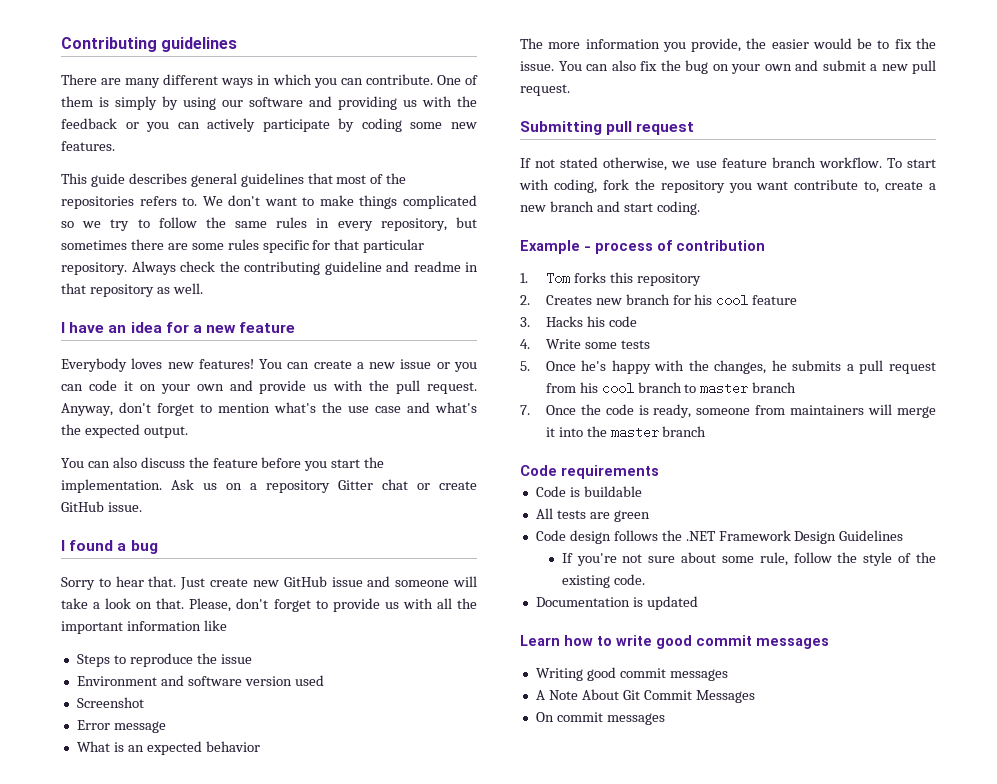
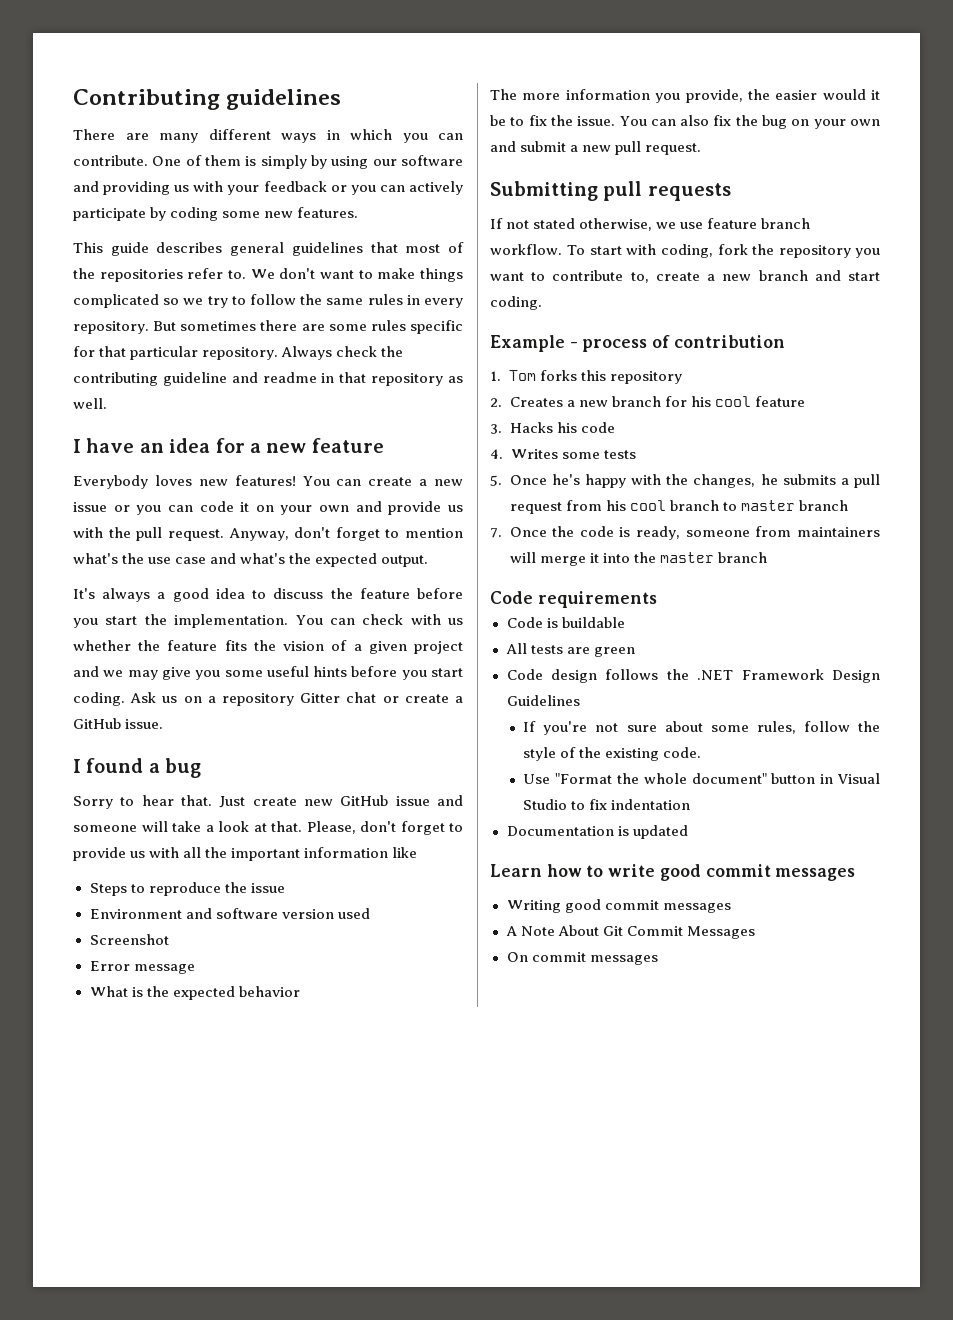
- One of them is simply by using our software and providing us with the feedback or you can actively participate by coding some new features.
+ One of them is simply by using our software and providing us with your feedback or you can actively participate by coding some new features.
- This guide describes general guidelines that most of the repositories refers to.
+ This guide describes general guidelines that most of the repositories refer to.
- We don't want to make things complicated so we try to follow the same rules in every repository, but sometimes there are some rules specific for that particular repository.
+ We don't want to make things complicated so we try to follow the same rules in every repository. But sometimes there are some rules specific for that particular repository.
- You can also discuss the feature before you start the implementation.
+ It's always a good idea to discuss the feature before you start the implementation.
+ You can check with us whether the feature fits the vision of a given project and we may give you some useful hints before you start coding.
- Ask us on a repository Gitter chat or create GitHub issue.
+ Ask us on a repository Gitter chat or create a GitHub issue.
- Just create new GitHub issue and someone will take a look on that.
+ Just create new GitHub issue and someone will take a look at that.
- What is an expected behavior
+ What is the expected behavior
- The more information you provide, the easier would be to fix the issue.
+ The more information you provide, the easier would it be to fix the issue.
- Submitting pull request
+ Submitting pull requests
- To start with coding, fork the repository you want contribute to, create a new branch and start coding.
+ To start with coding, fork the repository you want to contribute to, create a new branch and start coding.
- 2. Creates new branch for his cool feature
+ 2. Creates a new branch for his cool feature
- 4. Write some tests
+ 4. Writes some tests
- If you're not sure about some rule, follow the style of the existing code.
+ If you're not sure about some rules, follow the style of the existing code.
+ Use "Format the whole document" button in Visual Studio to fix indentation

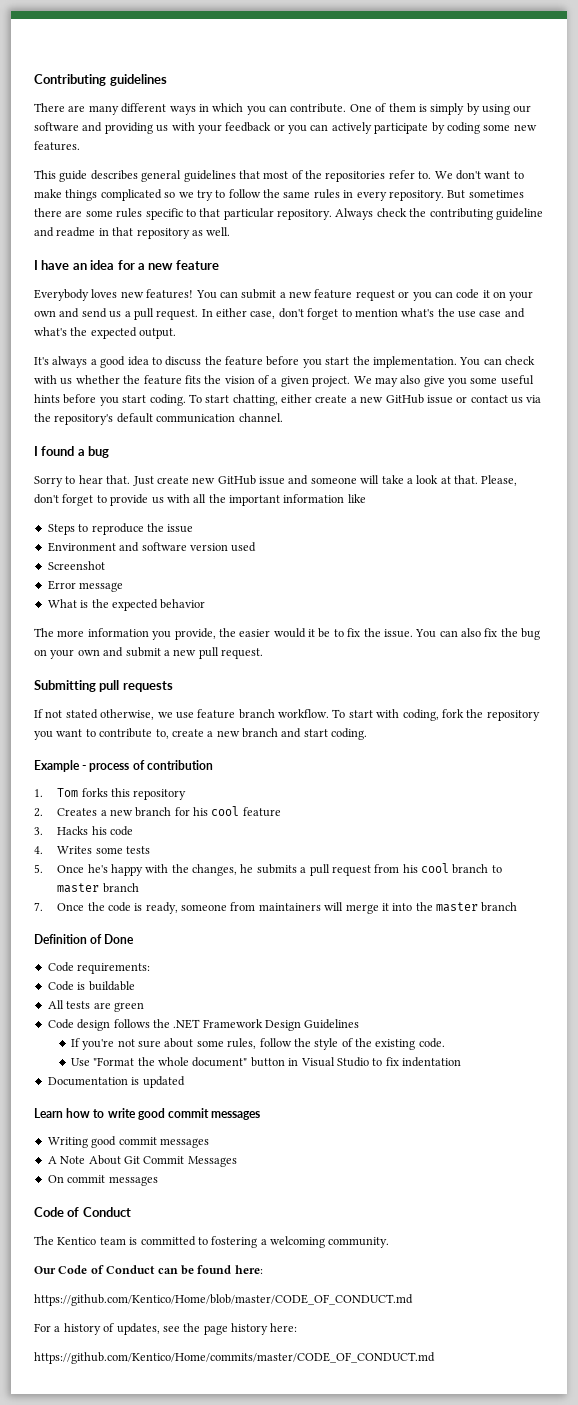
- But sometimes there are some rules specific for that particular repository.
+ But sometimes there are some rules specific to that particular repository.
- You can create a new issue or you can code it on your own and provide us with the pull request. Anyway, don't forget to mention what's the use case and what's the expected output.
+ You can submit a new feature request or you can code it on your own and send us a pull request. In either case, don't forget to mention what's the use case and what's the expected output.
- You can check with us whether the feature fits the vision of a given project and we may give you some useful hints before you start coding.
+ You can check with us whether the feature fits the vision of a given project. We may also give you some useful hints before you start coding.
- Ask us on a repository Gitter chat or create a GitHub issue.
+ To start chatting, either create a new GitHub issue or contact us via the repository's default communication channel.
- Code requirements
+ Definition of Done
+ Code requirements:
  On commit messages
+ Code of Conduct
+ The Kentico team is committed to fostering a welcoming community.
+ Our Code of Conduct can be found here:
+ https://github.com/Kentico/Home/blob/master/CODE_OF_CONDUCT.md
+ For a history of updates, see the page history here:
+ https://github.com/Kentico/Home/commits/master/CODE_OF_CONDUCT.md

